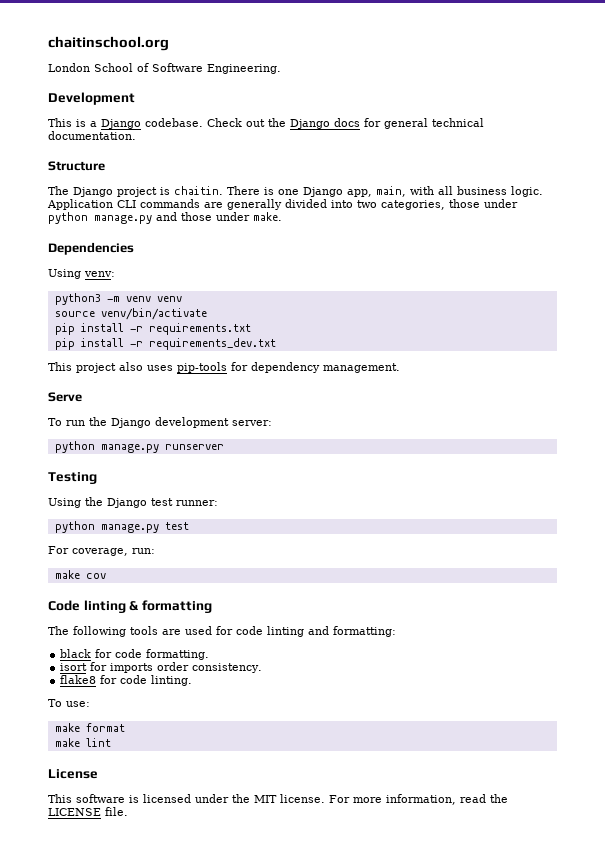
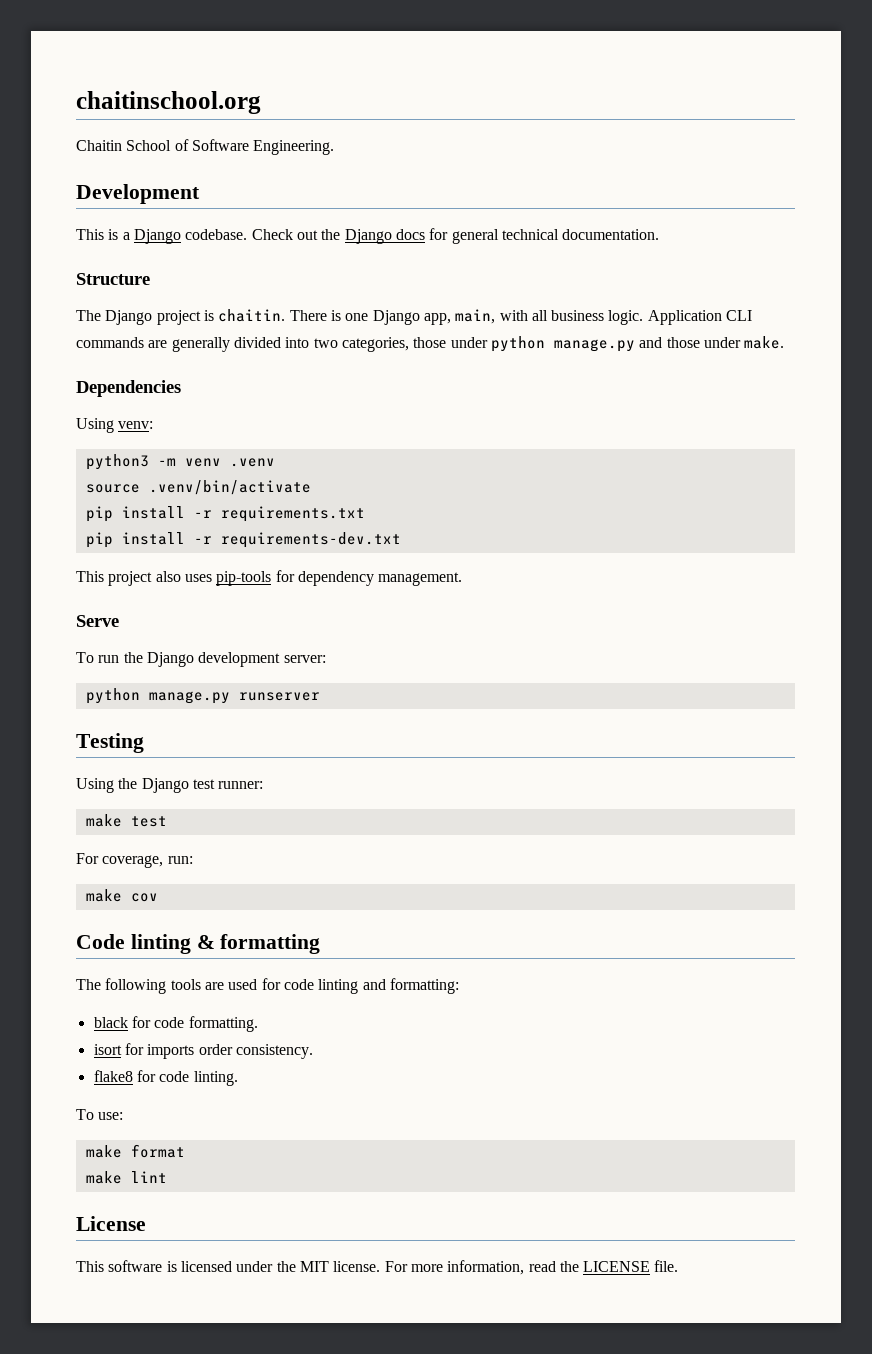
- London School of Software Engineering.
+ Chaitin School of Software Engineering.
- python3 -m venv venv
+ python3 -m venv .venv
- source venv/bin/activate
+ source .venv/bin/activate
- pip install -r requirements_dev.txt
+ pip install -r requirements-dev.txt
- python manage.py test
+ make test

